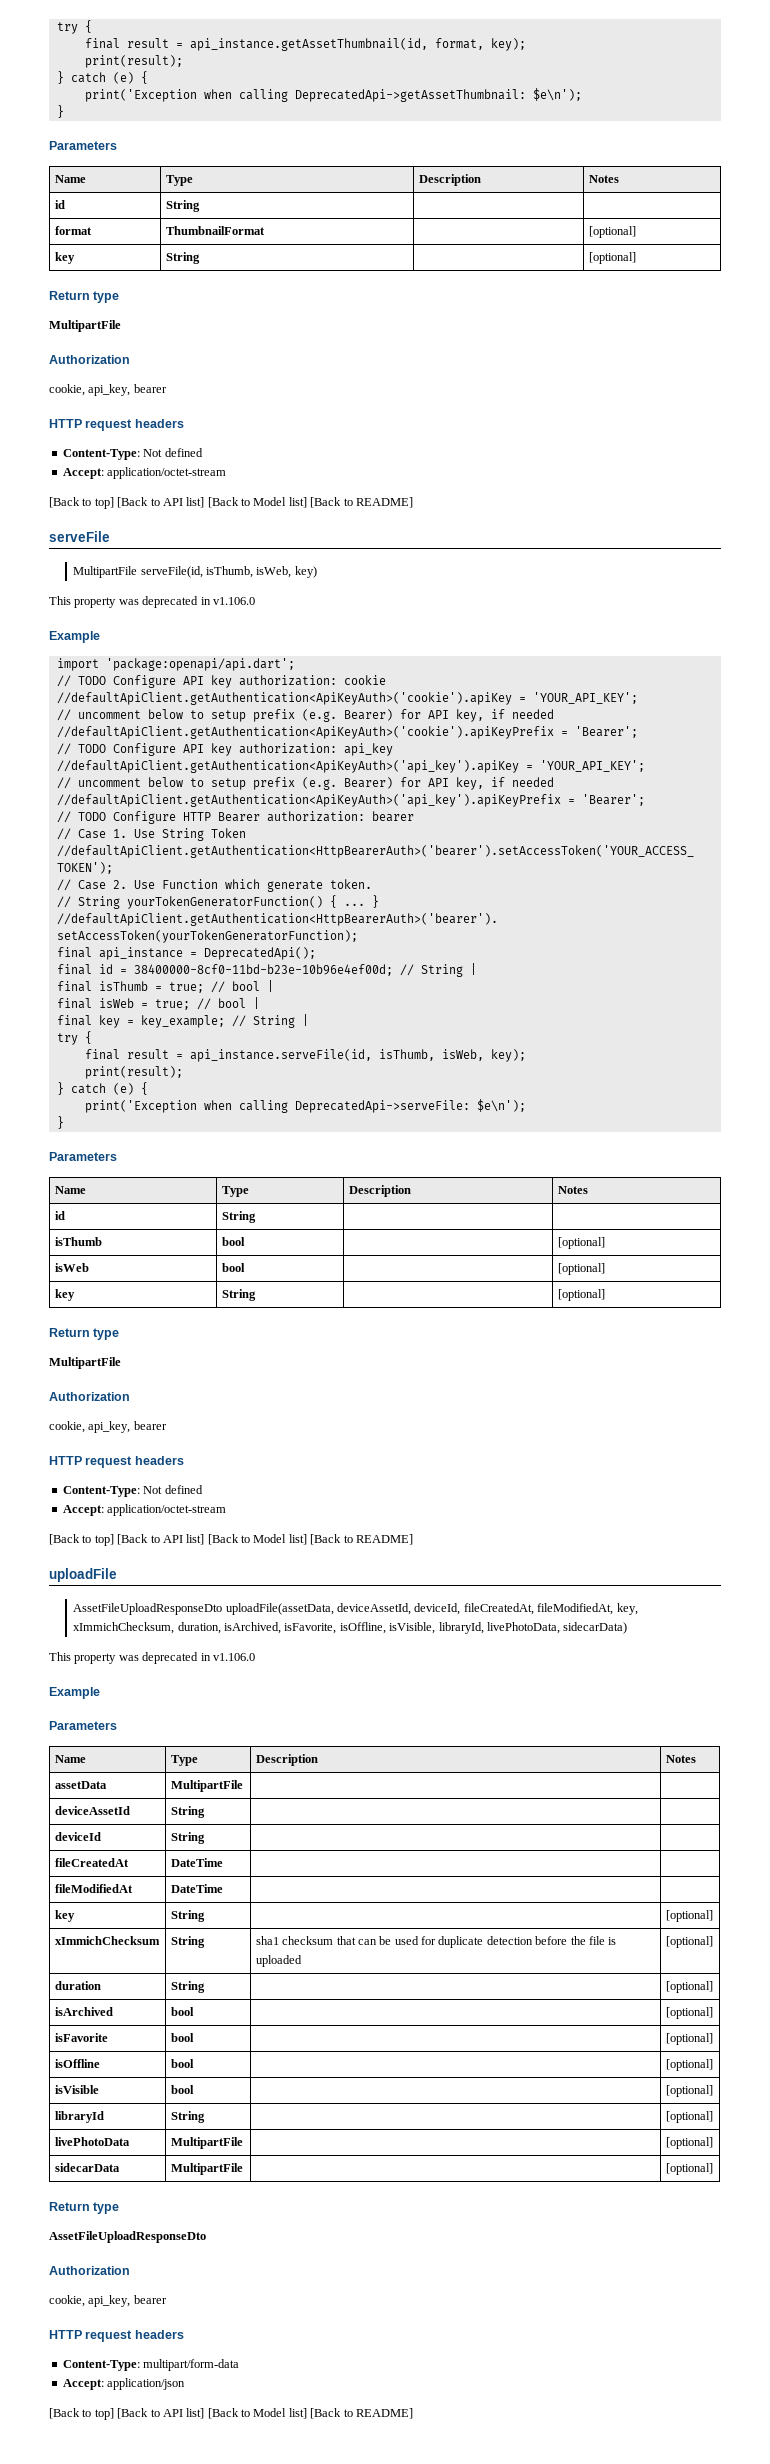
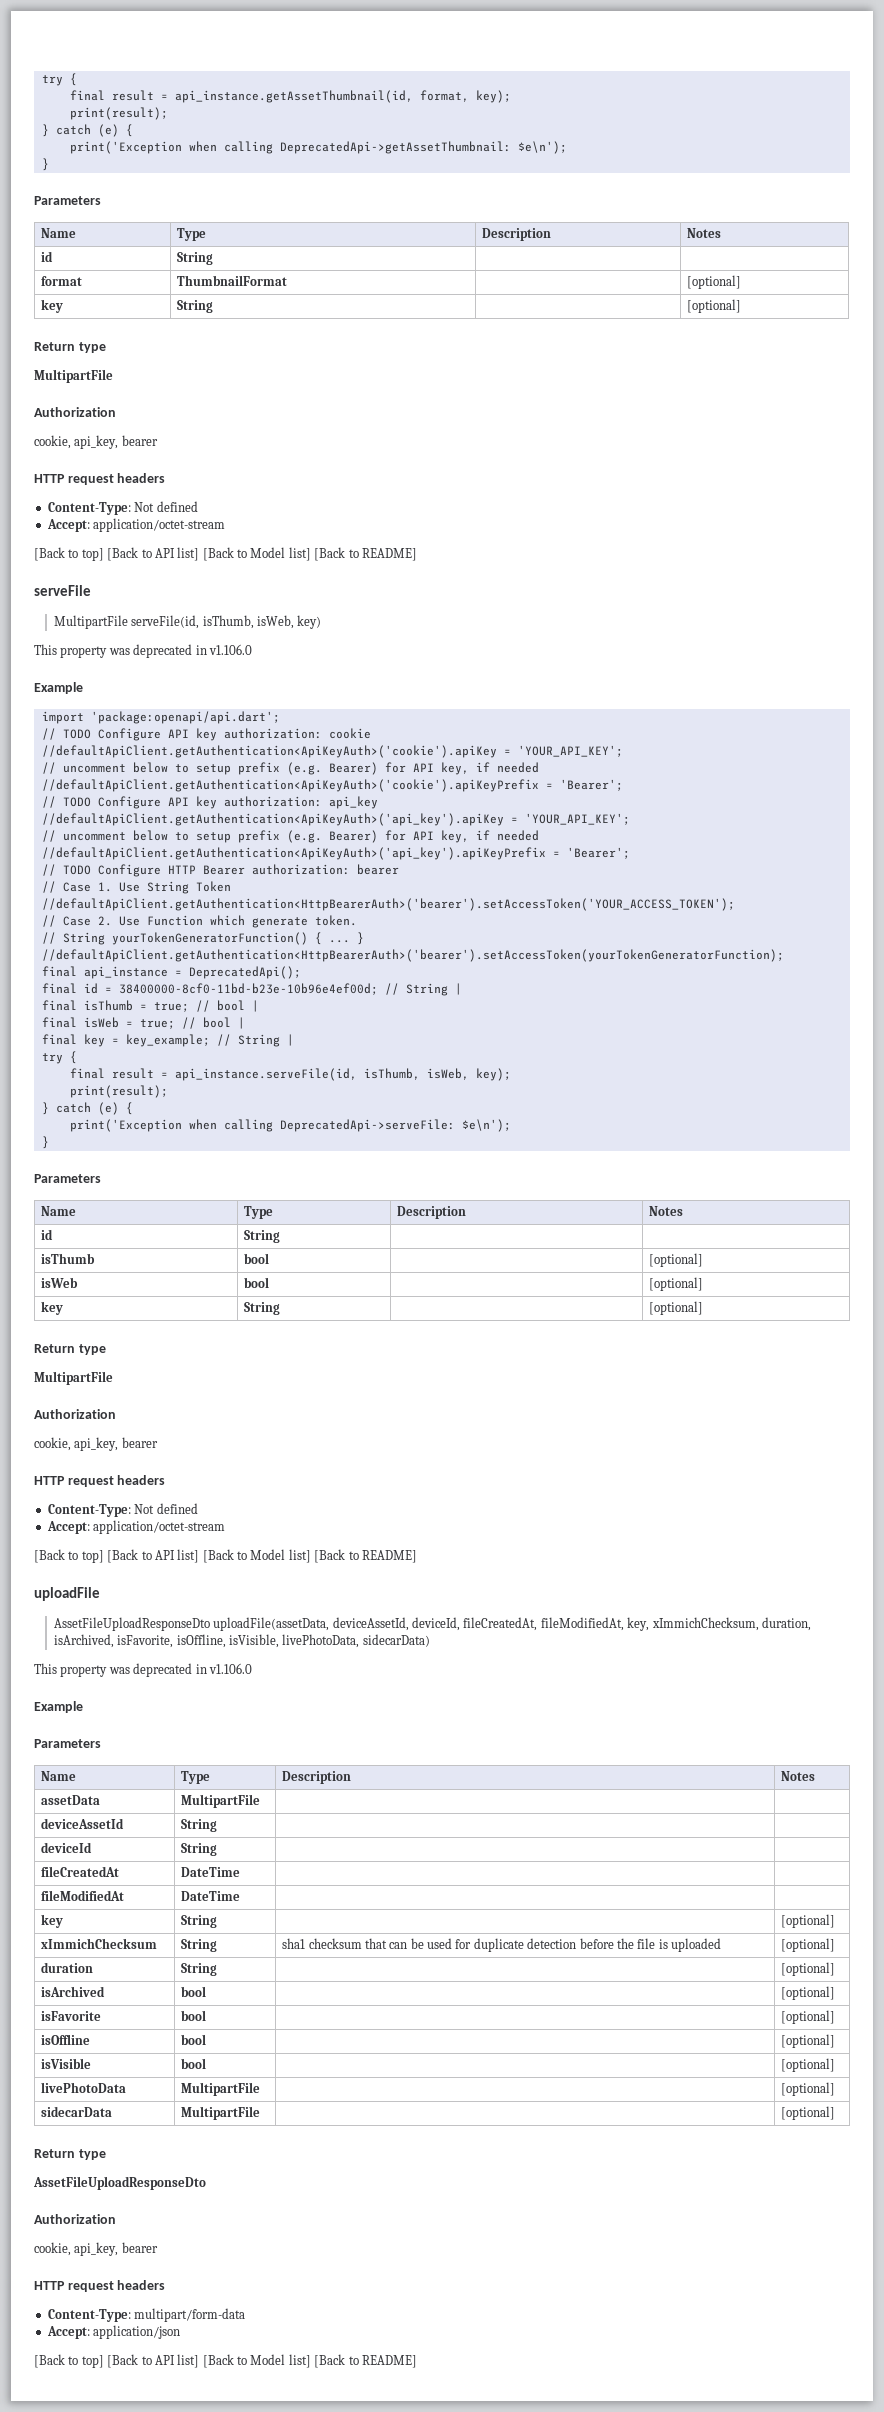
- AssetFileUploadResponseDto uploadFile(assetData, deviceAssetId, deviceId, fileCreatedAt, fileModifiedAt, key, xImmichChecksum, duration, isArchived, isFavorite, isOffline, isVisible, libraryId, livePhotoData, sidecarData)
+ AssetFileUploadResponseDto uploadFile(assetData, deviceAssetId, deviceId, fileCreatedAt, fileModifiedAt, key, xImmichChecksum, duration, isArchived, isFavorite, isOffline, isVisible, livePhotoData, sidecarData)
- libraryId | String | | [optional]

